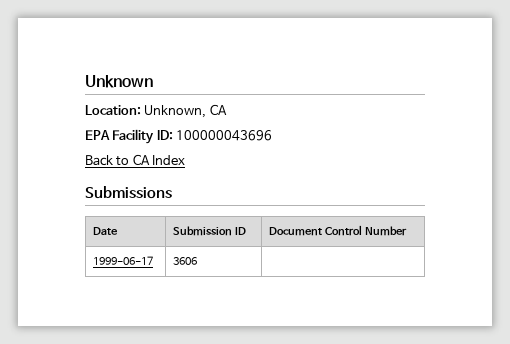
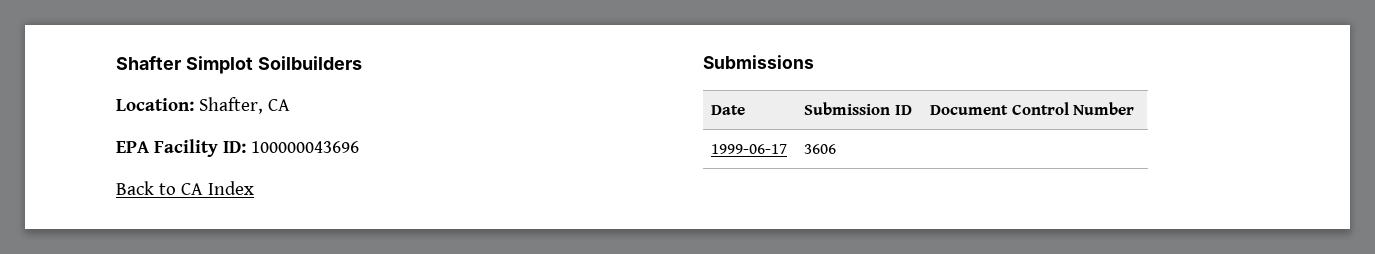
- Unknown
+ Shafter Simplot Soilbuilders
- Location: Unknown, CA
+ Location: Shafter, CA

